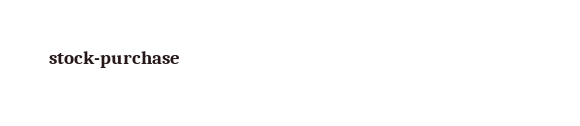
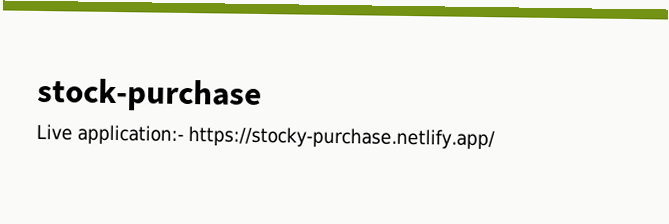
+ Live application:- https://stocky-purchase.netlify.app/

